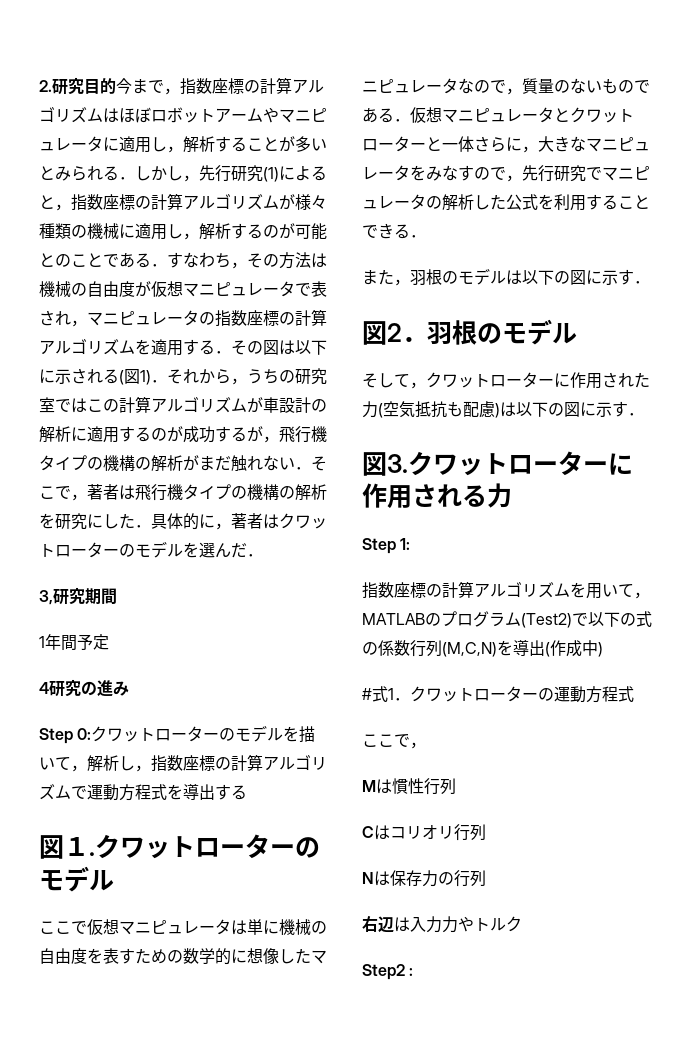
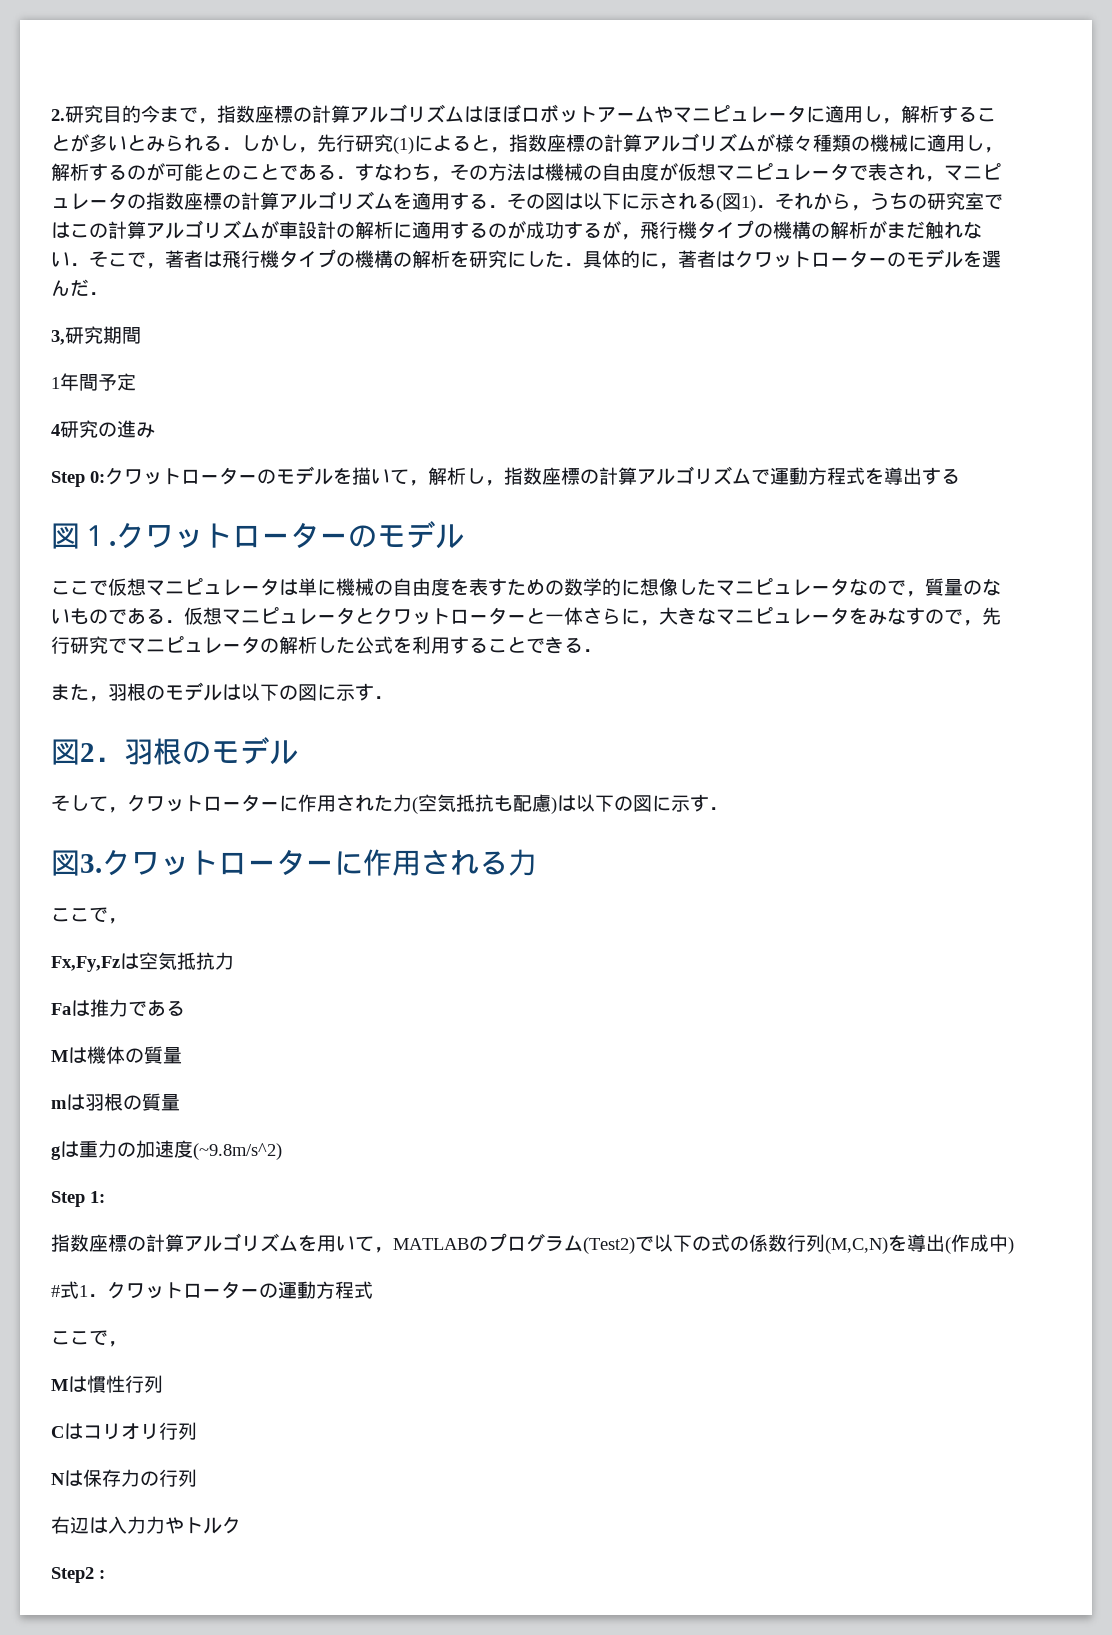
  図3.クワットローターに作用される力
+ ここで，
+ Fx,Fy,Fzは空気抵抗力
+ Faは推力である
+ Mは機体の質量
+ mは羽根の質量
+ gは重力の加速度(~9.8m/s^2)

